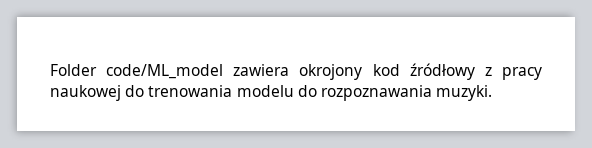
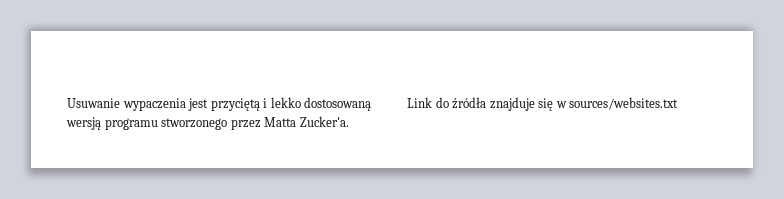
- Folder code/ML_model zawiera okrojony kod źródłowy z pracy naukowej do trenowania modelu do rozpoznawania muzyki.
+ Usuwanie wypaczenia jest przyciętą i lekko dostosowaną wersją programu stworzonego przez Matta Zucker'a. Link do źródła znajduje się w sources/websites.txt

